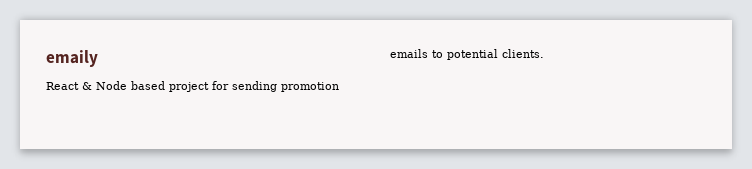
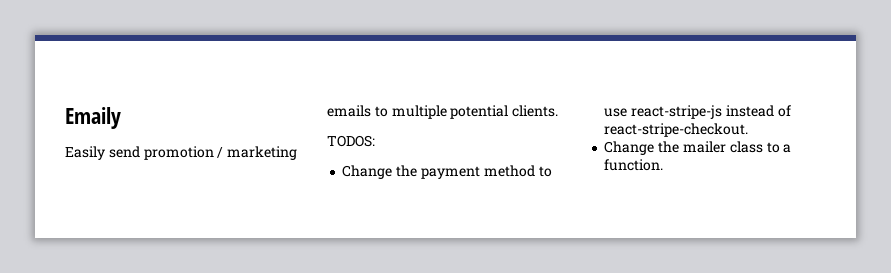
- emaily
- React & Node based project for sending promotion emails to potential clients.
+ Emaily
+ Easily send promotion / marketing emails to multiple potential clients.
+ TODOS:
+ Change the payment method to use react-stripe-js instead of react-stripe-checkout.
+ Change the mailer class to a function.

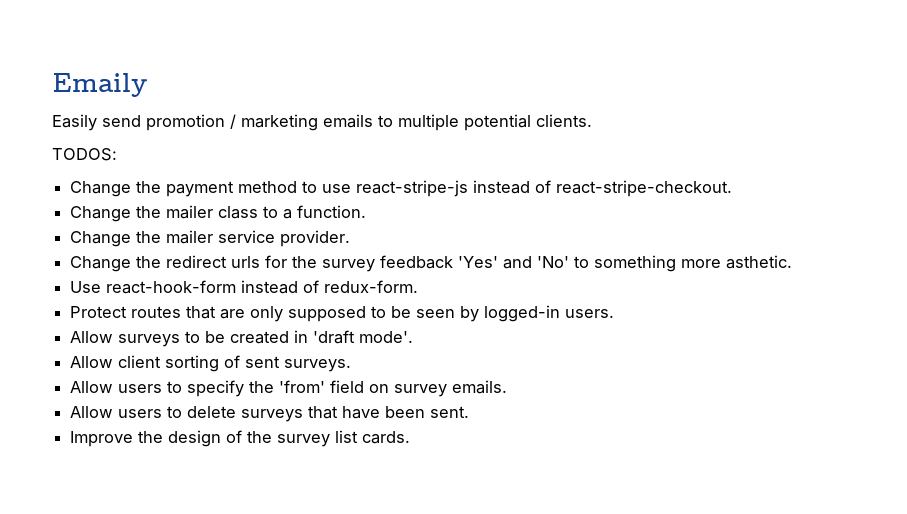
+ Change the mailer service provider.
+ Change the redirect urls for the survey feedback 'Yes' and 'No' to something more asthetic.
+ Use react-hook-form instead of redux-form.
+ Protect routes that are only supposed to be seen by logged-in users.
+ Allow surveys to be created in 'draft mode'.
+ Allow client sorting of sent surveys.
+ Allow users to specify the 'from' field on survey emails.
+ Allow users to delete surveys that have been sent.
+ Improve the design of the survey list cards.

